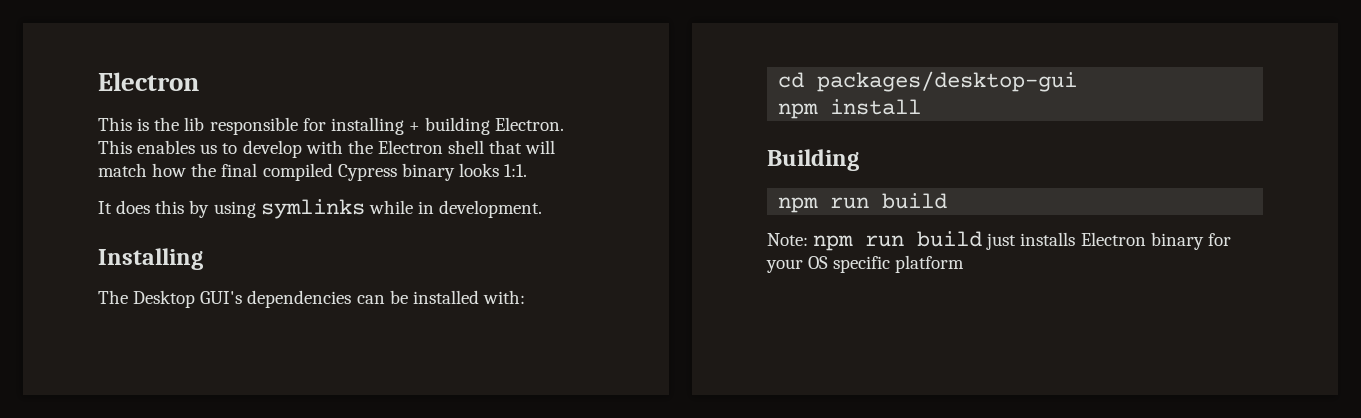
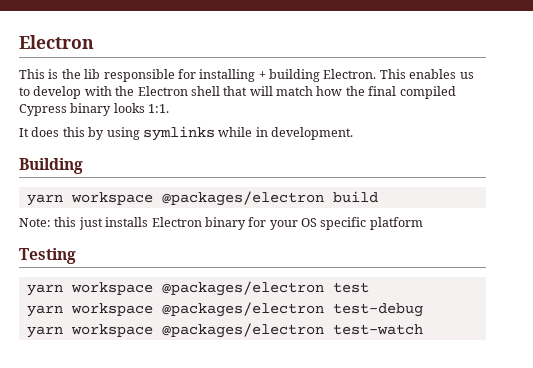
- Installing
- The Desktop GUI's dependencies can be installed with:
- cd packages/desktop-gui
- npm install
  Building
- npm run build
+ yarn workspace @packages/electron build
- Note: npm run build just installs Electron binary for your OS specific platform
+ Note: this just installs Electron binary for your OS specific platform
+ Testing
+ yarn workspace @packages/electron test
+ yarn workspace @packages/electron test-debug
+ yarn workspace @packages/electron test-watch

